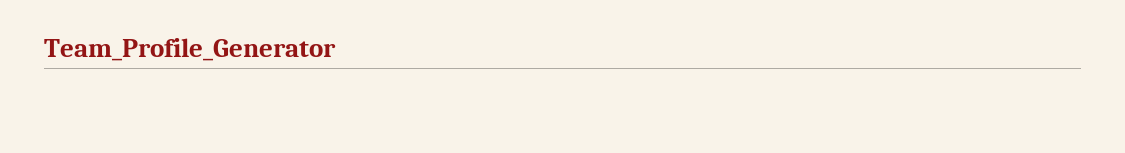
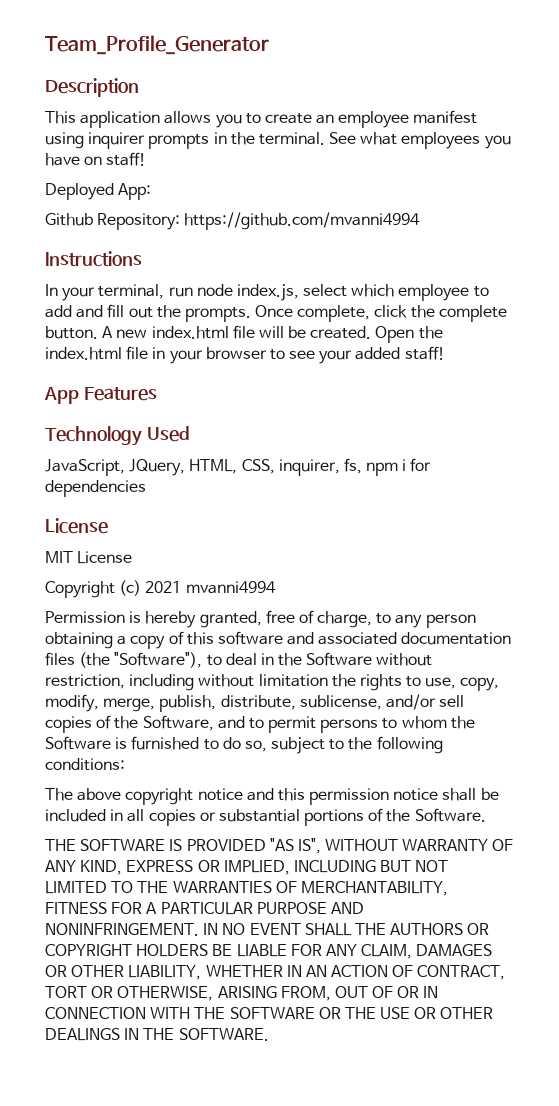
+ Description
+ This application allows you to create an employee manifest using inquirer prompts in the terminal. See what employees you have on staff!
+ Deployed App:
+ Github Repository: https://github.com/mvanni4994
+ Instructions
+ In your terminal, run node index.js, select which employee to add and fill out the prompts. Once complete, click the complete button. A new index.html file will be created. Open the index.html file in your browser to see your added staff!
+ App Features
+ Technology Used
+ JavaScript, JQuery, HTML, CSS, inquirer, fs, npm i for dependencies
+ License
+ MIT License
+ Copyright (c) 2021 mvanni4994
+ Permission is hereby granted, free of charge, to any person obtaining a copy of this software and associated documentation files (the "Software"), to deal in the Software without restriction, including without limitation the rights to use, copy, modify, merge, publish, distribute, sublicense, and/or sell copies of the Software, and to permit persons to whom the Software is furnished to do so, subject to the following conditions:
+ The above copyright notice and this permission notice shall be included in all copies or substantial portions of the Software.
+ THE SOFTWARE IS PROVIDED "AS IS", WITHOUT WARRANTY OF ANY KIND, EXPRESS OR IMPLIED, INCLUDING BUT NOT LIMITED TO THE WARRANTIES OF MERCHANTABILITY, FITNESS FOR A PARTICULAR PURPOSE AND NONINFRINGEMENT. IN NO EVENT SHALL THE AUTHORS OR COPYRIGHT HOLDERS BE LIABLE FOR ANY CLAIM, DAMAGES OR OTHER LIABILITY, WHETHER IN AN ACTION OF CONTRACT, TORT OR OTHERWISE, ARISING FROM, OUT OF OR IN CONNECTION WITH THE SOFTWARE OR THE USE OR OTHER DEALINGS IN THE SOFTWARE.

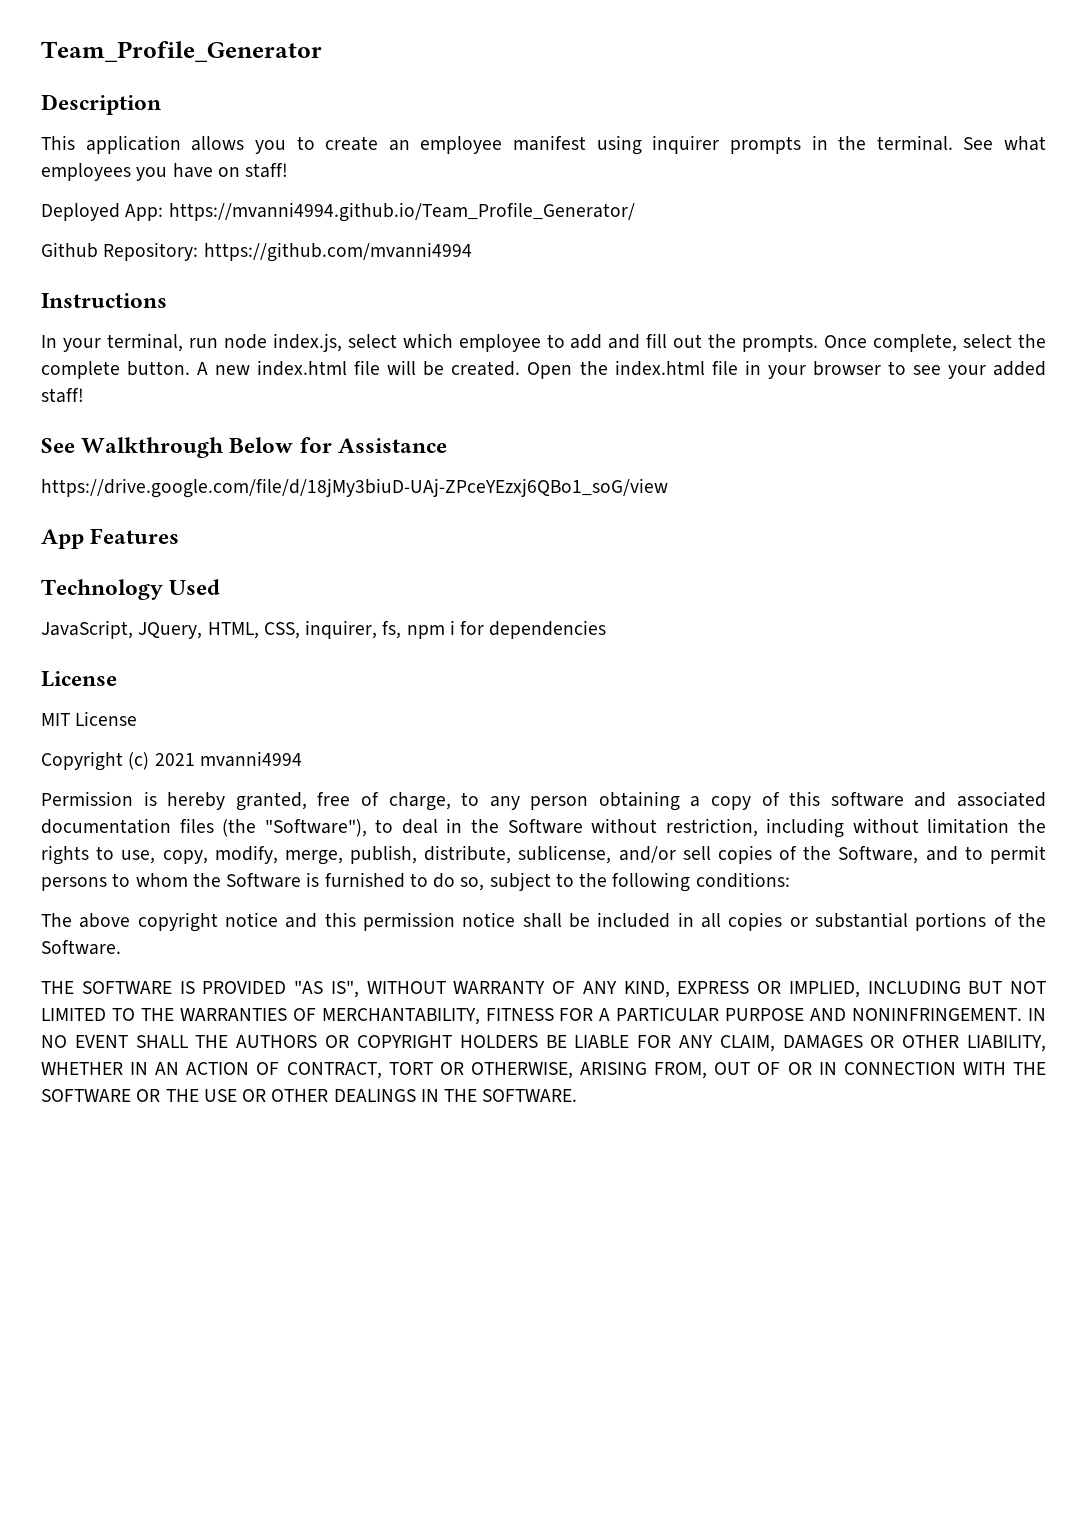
- Deployed App:
+ Deployed App: https://mvanni4994.github.io/Team_Profile_Generator/
- Once complete, click the complete button.
+ Once complete, select the complete button.
+ See Walkthrough Below for Assistance
+ https://drive.google.com/file/d/18jMy3biuD-UAj-ZPceYEzxj6QBo1_soG/view

